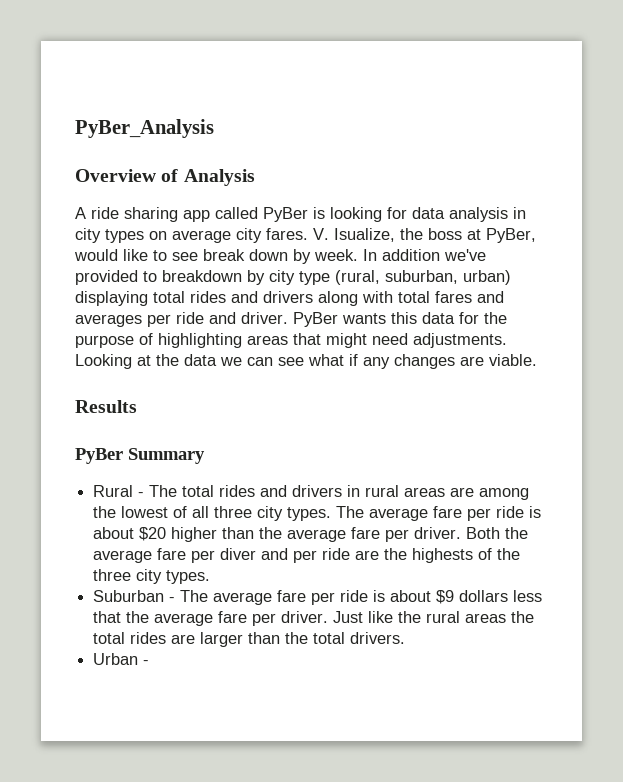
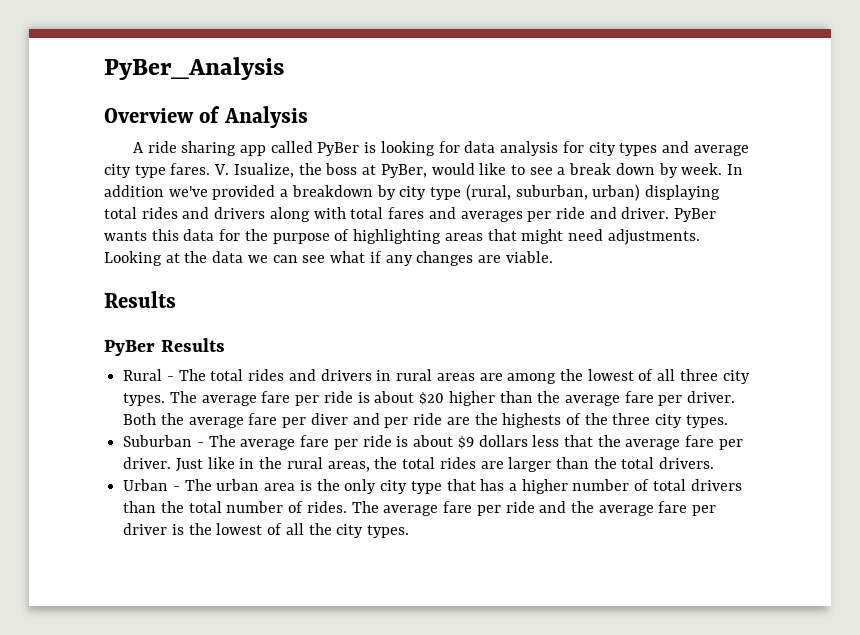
- A ride sharing app called PyBer is looking for data analysis in city types on average city fares.
+ A ride sharing app called PyBer is looking for data analysis for city types and average city type fares.
- V. Isualize, the boss at PyBer, would like to see break down by week.
+ V. Isualize, the boss at PyBer, would like to see a break down by week.
- In addition we've provided to breakdown by city type (rural, suburban, urban) displaying total rides and drivers along with total fares and averages per ride and driver.
+ In addition we've provided a breakdown by city type (rural, suburban, urban) displaying total rides and drivers along with total fares and averages per ride and driver.
- PyBer Summary
+ PyBer Results
- Just like the rural areas the total rides are larger than the total drivers.
+ Just like in the rural areas, the total rides are larger than the total drivers.
- Urban -
+ Urban - The urban area is the only city type that has a higher number of total drivers than the total number of rides. The average fare per ride and the average fare per driver is the lowest of all the city types.

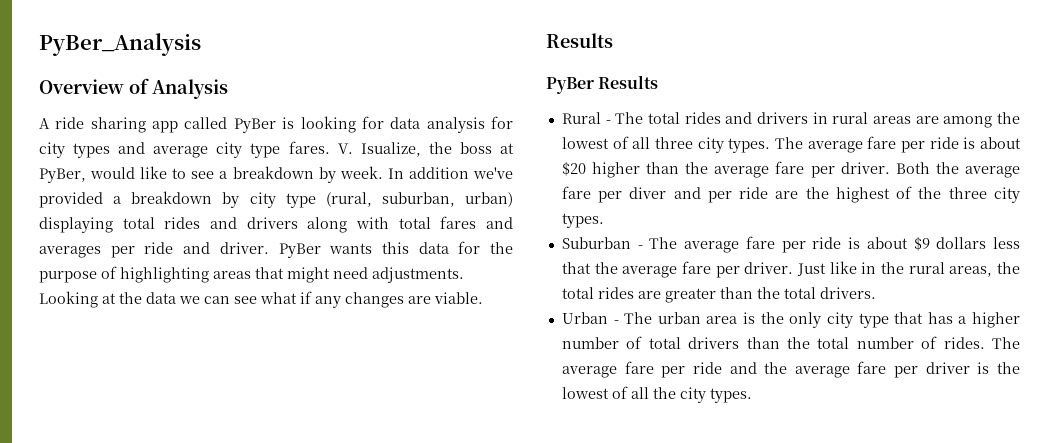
- V. Isualize, the boss at PyBer, would like to see a break down by week.
+ V. Isualize, the boss at PyBer, would like to see a breakdown by week.
- Both the average fare per diver and per ride are the highests of the three city types.
+ Both the average fare per diver and per ride are the highest of the three city types.
- Just like in the rural areas, the total rides are larger than the total drivers.
+ Just like in the rural areas, the total rides are greater than the total drivers.

